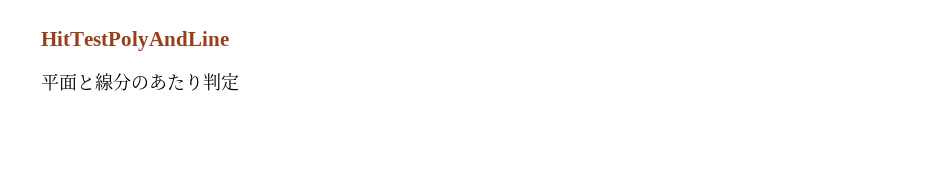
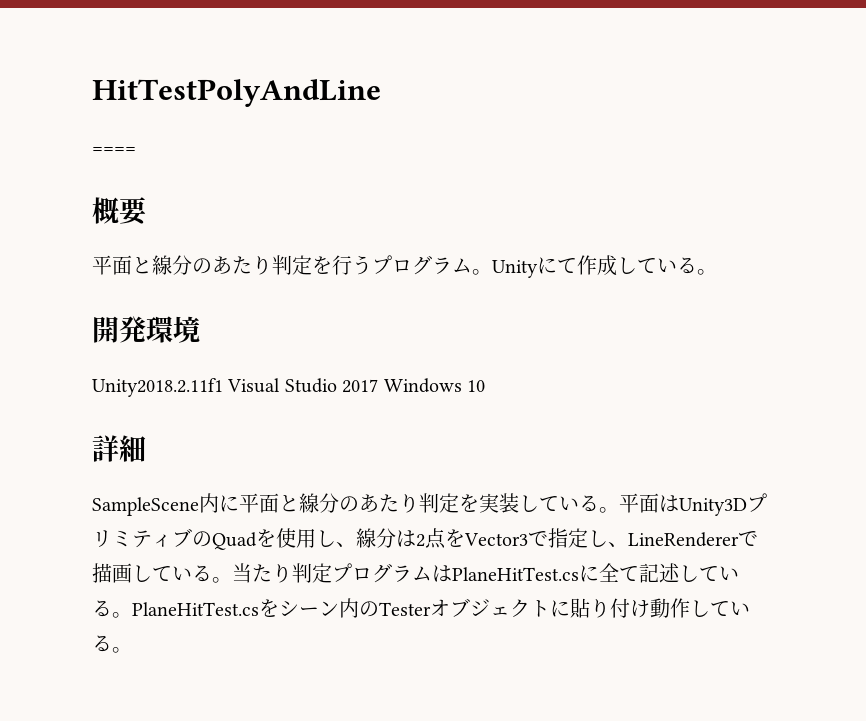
- 平面と線分のあたり判定
+ ====
+ 概要
+ 平面と線分のあたり判定を行うプログラム。Unityにて作成している。
+ 開発環境
+ Unity2018.2.11f1 Visual Studio 2017 Windows 10
+ 詳細
+ SampleScene内に平面と線分のあたり判定を実装している。平面はUnity3DプリミティブのQuadを使用し、線分は2点をVector3で指定し、LineRendererで描画している。当たり判定プログラムはPlaneHitTest.csに全て記述している。PlaneHitTest.csをシーン内のTesterオブジェクトに貼り付け動作している。

